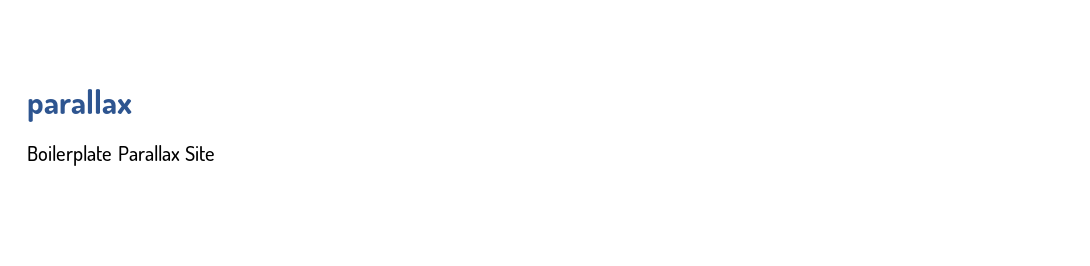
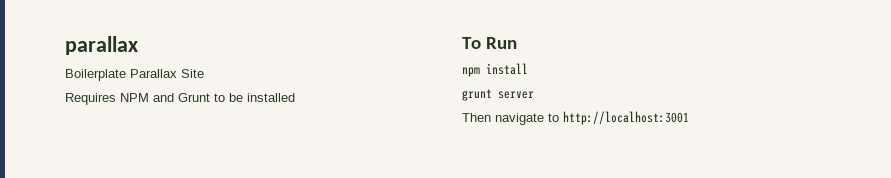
+ Requires NPM and Grunt to be installed
+ To Run
+ npm install
+ grunt server
+ Then navigate to http://localhost:3001

